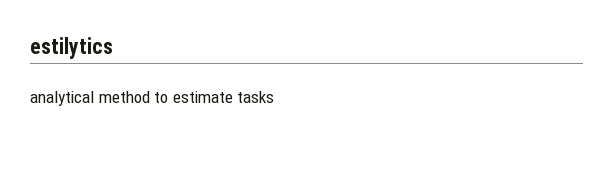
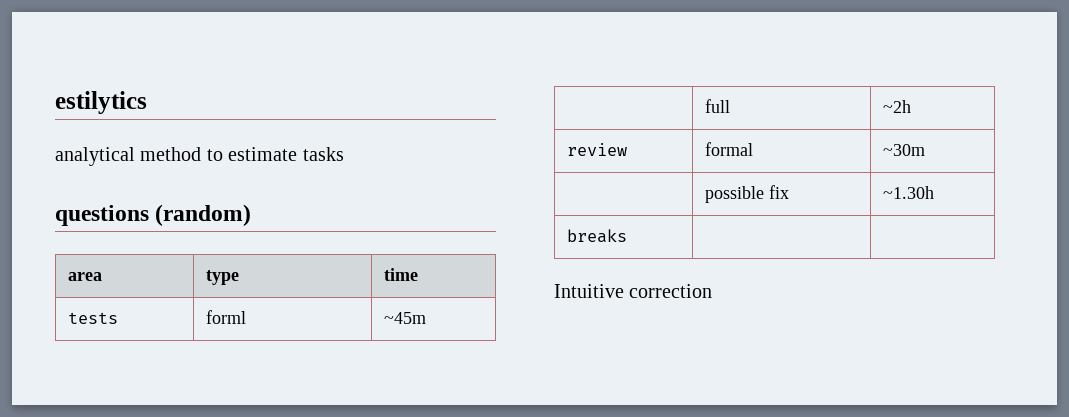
+ questions (random)
+ area | type | time
+ tests | forml | ~45m
+ | full | ~2h
+ review | formal | ~30m
+ | possible fix | ~1.30h
+ breaks | |
+ Intuitive correction

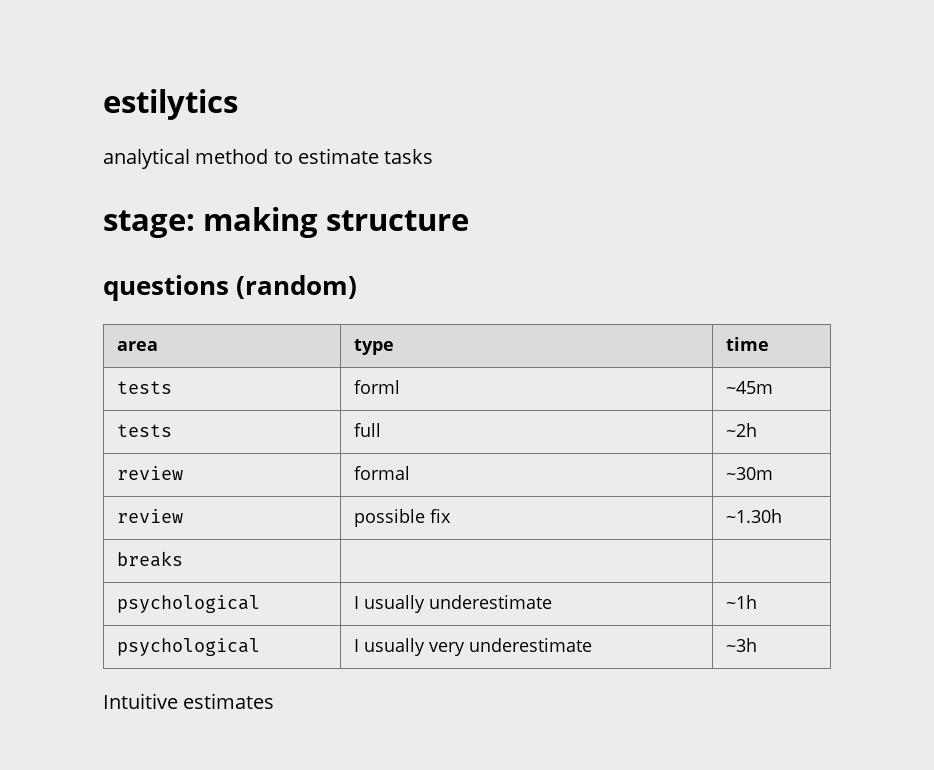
+ stage: making structure
- | full | ~2h
+ tests | full | ~2h
- | possible fix | ~1.30h
+ review | possible fix | ~1.30h
+ psychological | I usually underestimate | ~1h
+ psychological | I usually very underestimate | ~3h
- Intuitive correction
+ Intuitive estimates

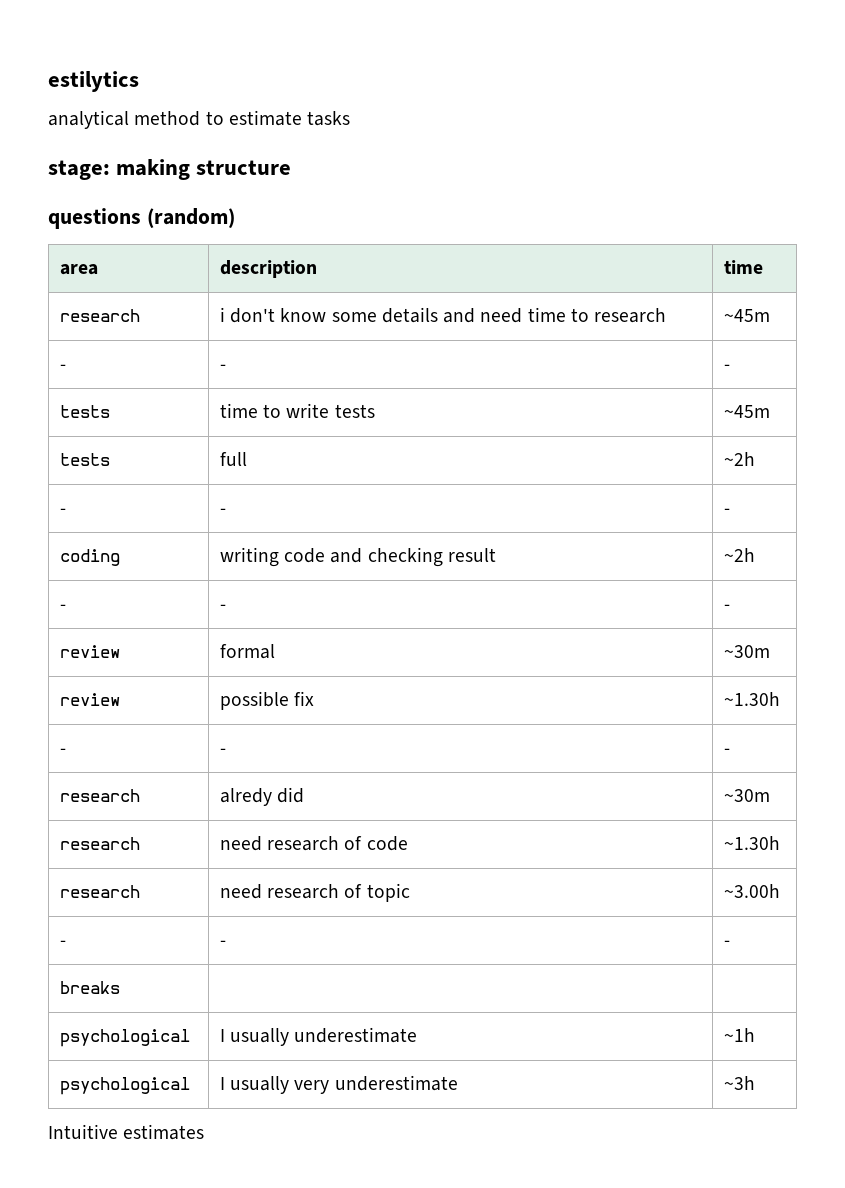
- area | type | time
+ area | description | time
- tests | forml | ~45m
+ research | i don't know some details and need time to research | ~45m
+ - | - | -
+ tests | time to write tests | ~45m
  tests | full | ~2h
+ - | - | -
+ coding | writing code and checking result | ~2h
+ - | - | -
  review | possible fix | ~1.30h
+ - | - | -
+ research | alredy did | ~30m
+ research | need research of code | ~1.30h
+ research | need research of topic | ~3.00h
+ - | - | -

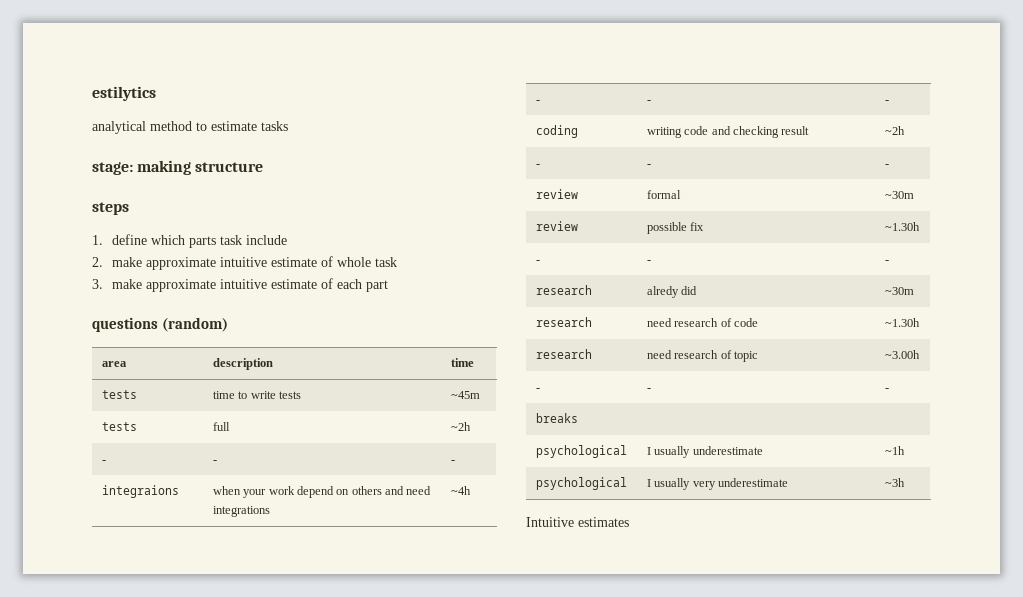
+ steps
+ 1. define which parts task include
+ 2. make approximate intuitive estimate of whole task
+ 3. make approximate intuitive estimate of each part
- research | i don't know some details and need time to research | ~45m
- - | - | -
+ integraions | when your work depend on others and need integrations | ~4h
+ - | - | -

